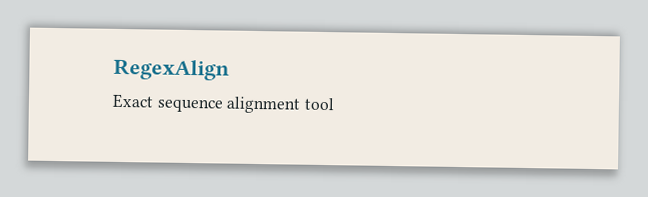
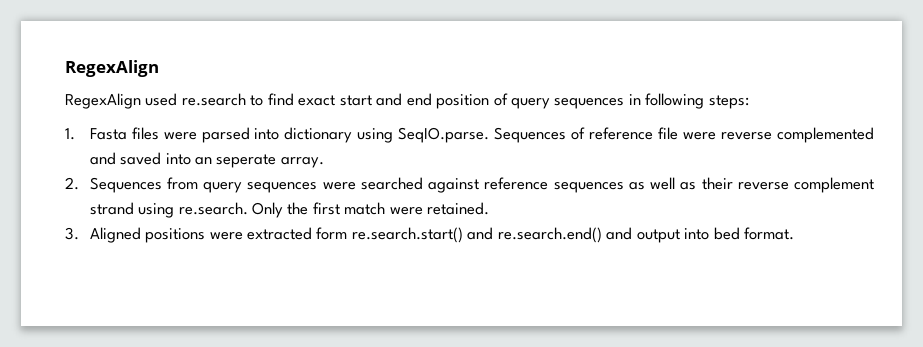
- Exact sequence alignment tool
+ RegexAlign used re.search to find exact start and end position of query sequences in following steps:
+ 1. Fasta files were parsed into dictionary using SeqIO.parse. Sequences of reference file were reverse complemented and saved into an seperate array.
+ 2. Sequences from query sequences were searched against reference sequences as well as their reverse complement strand using re.search. Only the first match were retained.
+ 3. Aligned positions were extracted form re.search.start() and re.search.end() and output into bed format.

